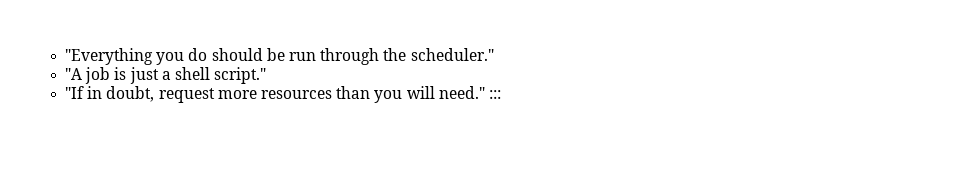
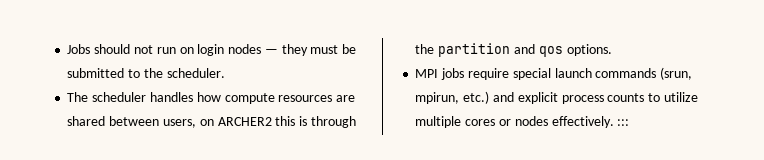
- "Everything you do should be run through the scheduler."
- "A job is just a shell script."
- "If in doubt, request more resources than you will need." :::
+ Jobs should not run on login nodes — they must be submitted to the scheduler.
+ The scheduler handles how compute resources are shared between users, on ARCHER2 this is through the partition and qos options.
+ MPI jobs require special launch commands (srun, mpirun, etc.) and explicit process counts to utilize multiple cores or nodes effectively. :::

